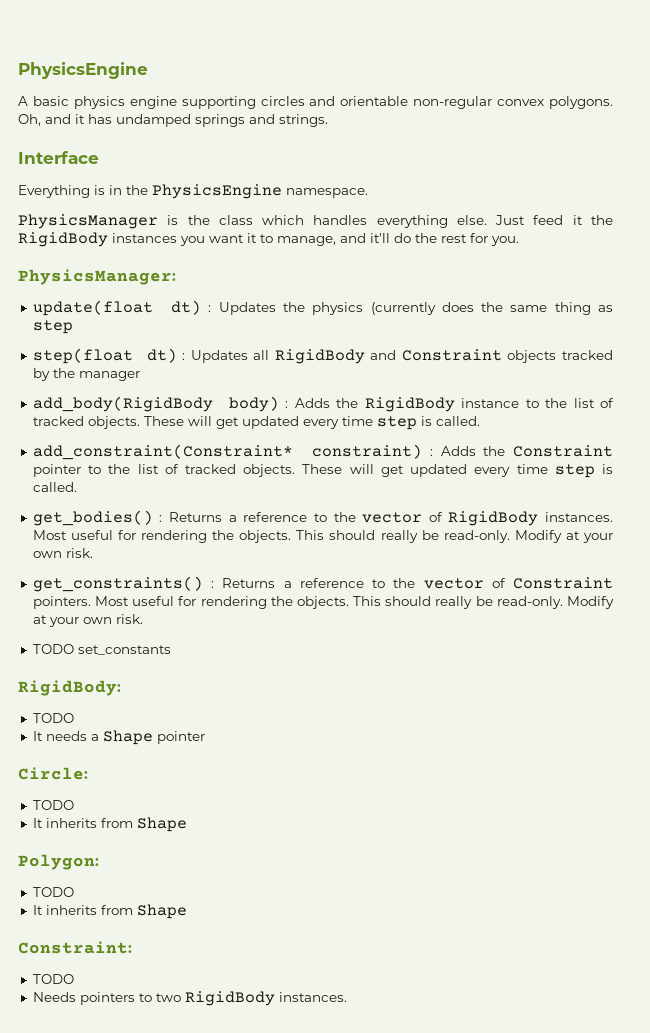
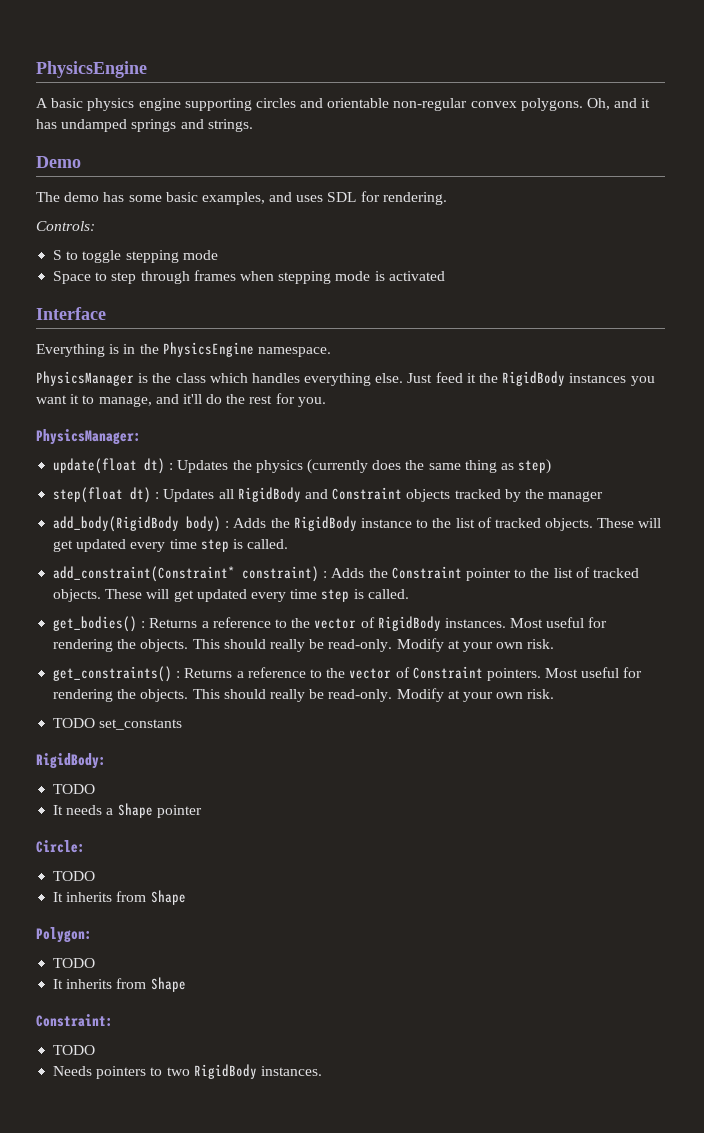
+ Demo
+ The demo has some basic examples, and uses SDL for rendering.
+ Controls:
+ S to toggle stepping mode
+ Space to step through frames when stepping mode is activated
- update(float dt) : Updates the physics (currently does the same thing as step
+ update(float dt) : Updates the physics (currently does the same thing as step)

